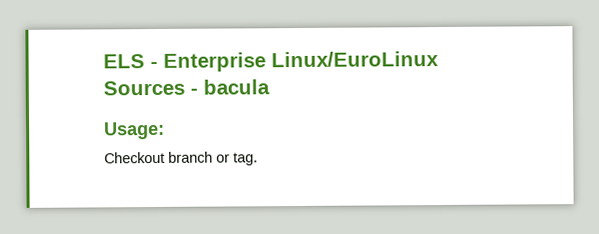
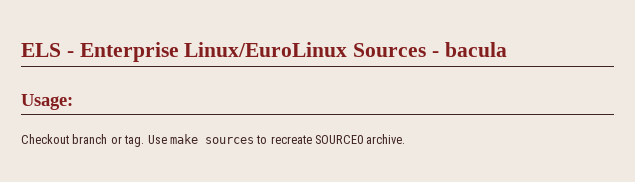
+ Use make sources to recreate SOURCE0 archive.

